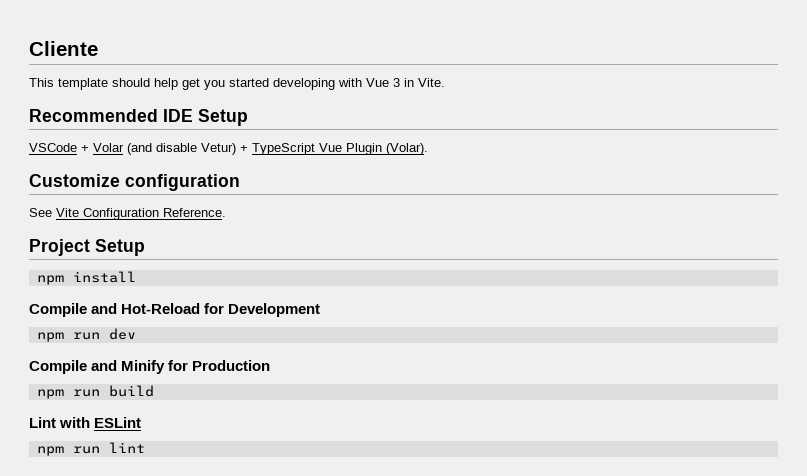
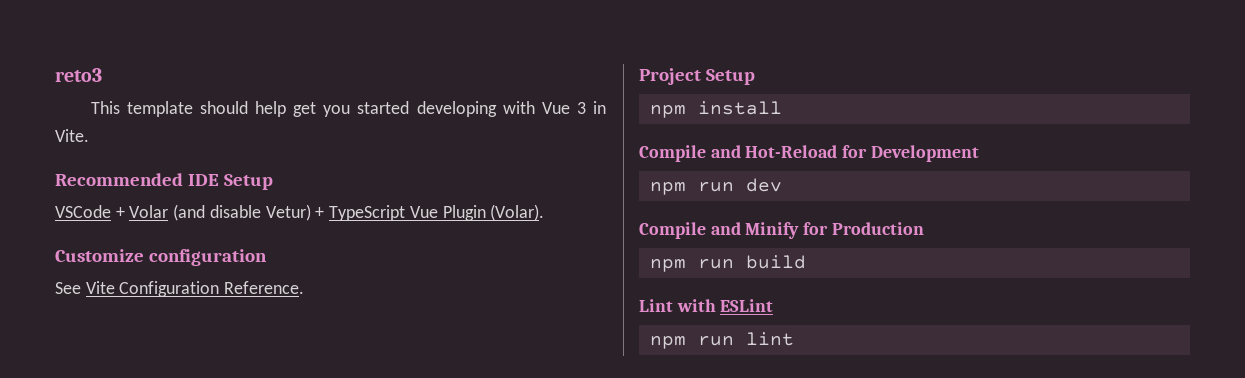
- Cliente
+ reto3

